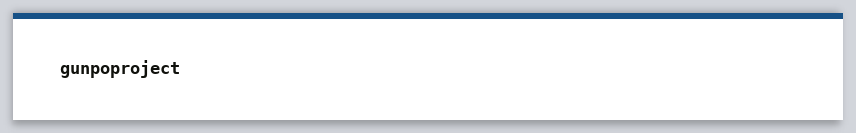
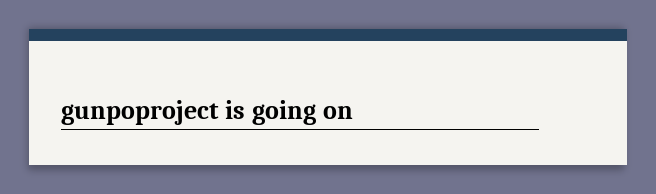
- gunpoproject
+ gunpoproject is going on

